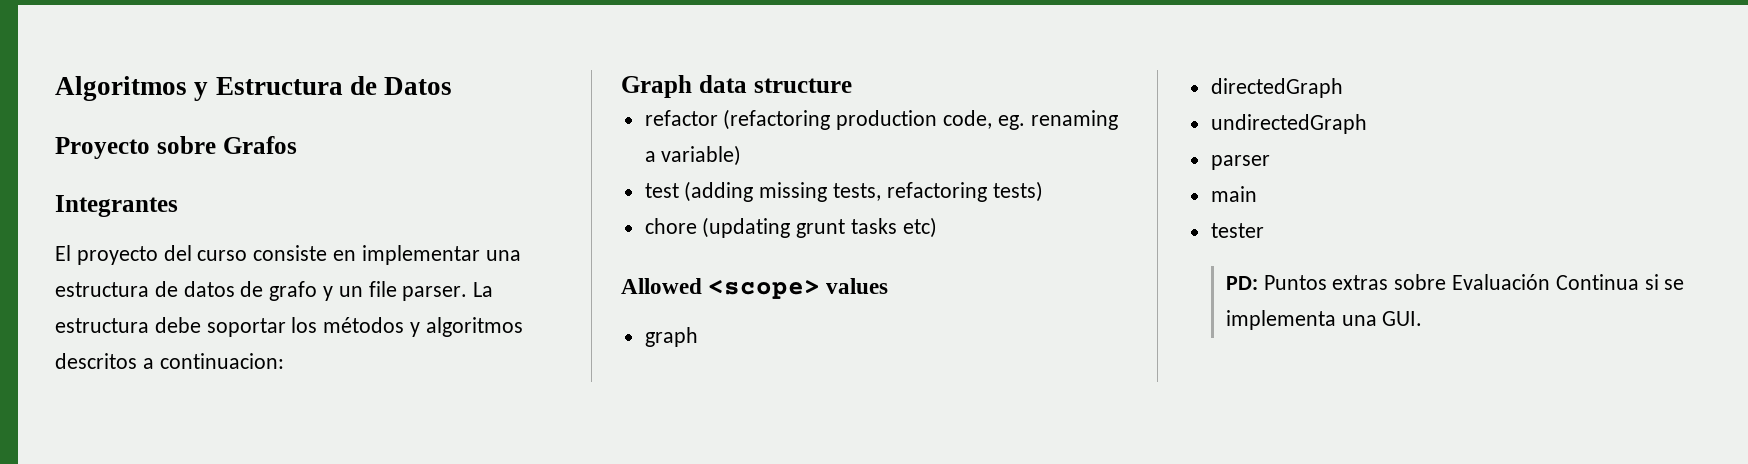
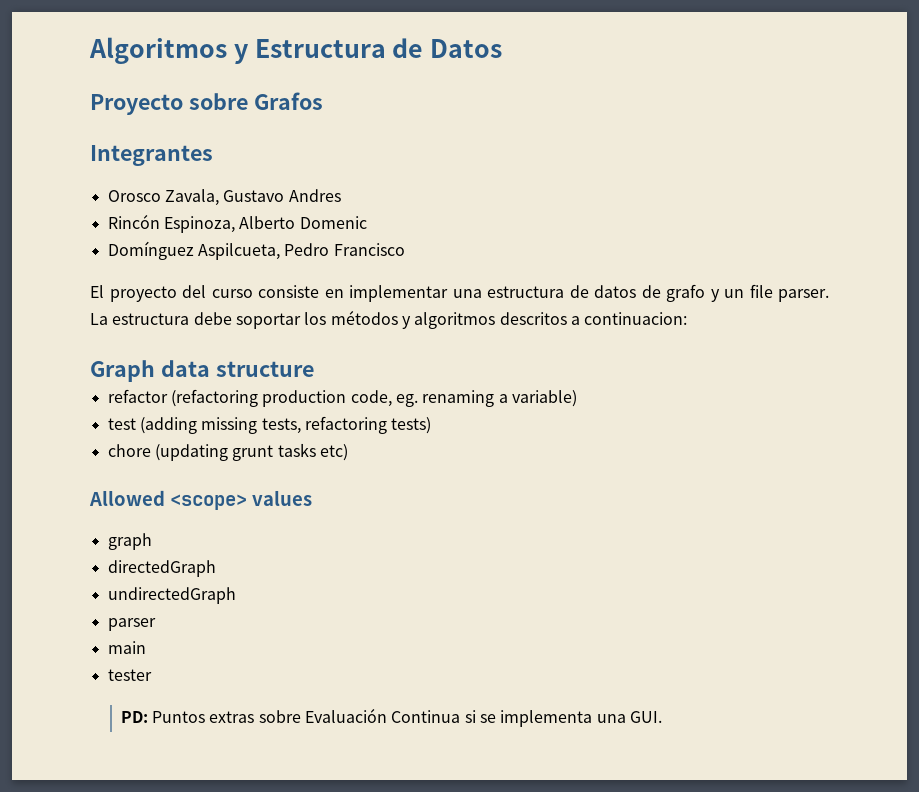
+ Orosco Zavala, Gustavo Andres
+ Rincón Espinoza, Alberto Domenic
+ Domínguez Aspilcueta, Pedro Francisco

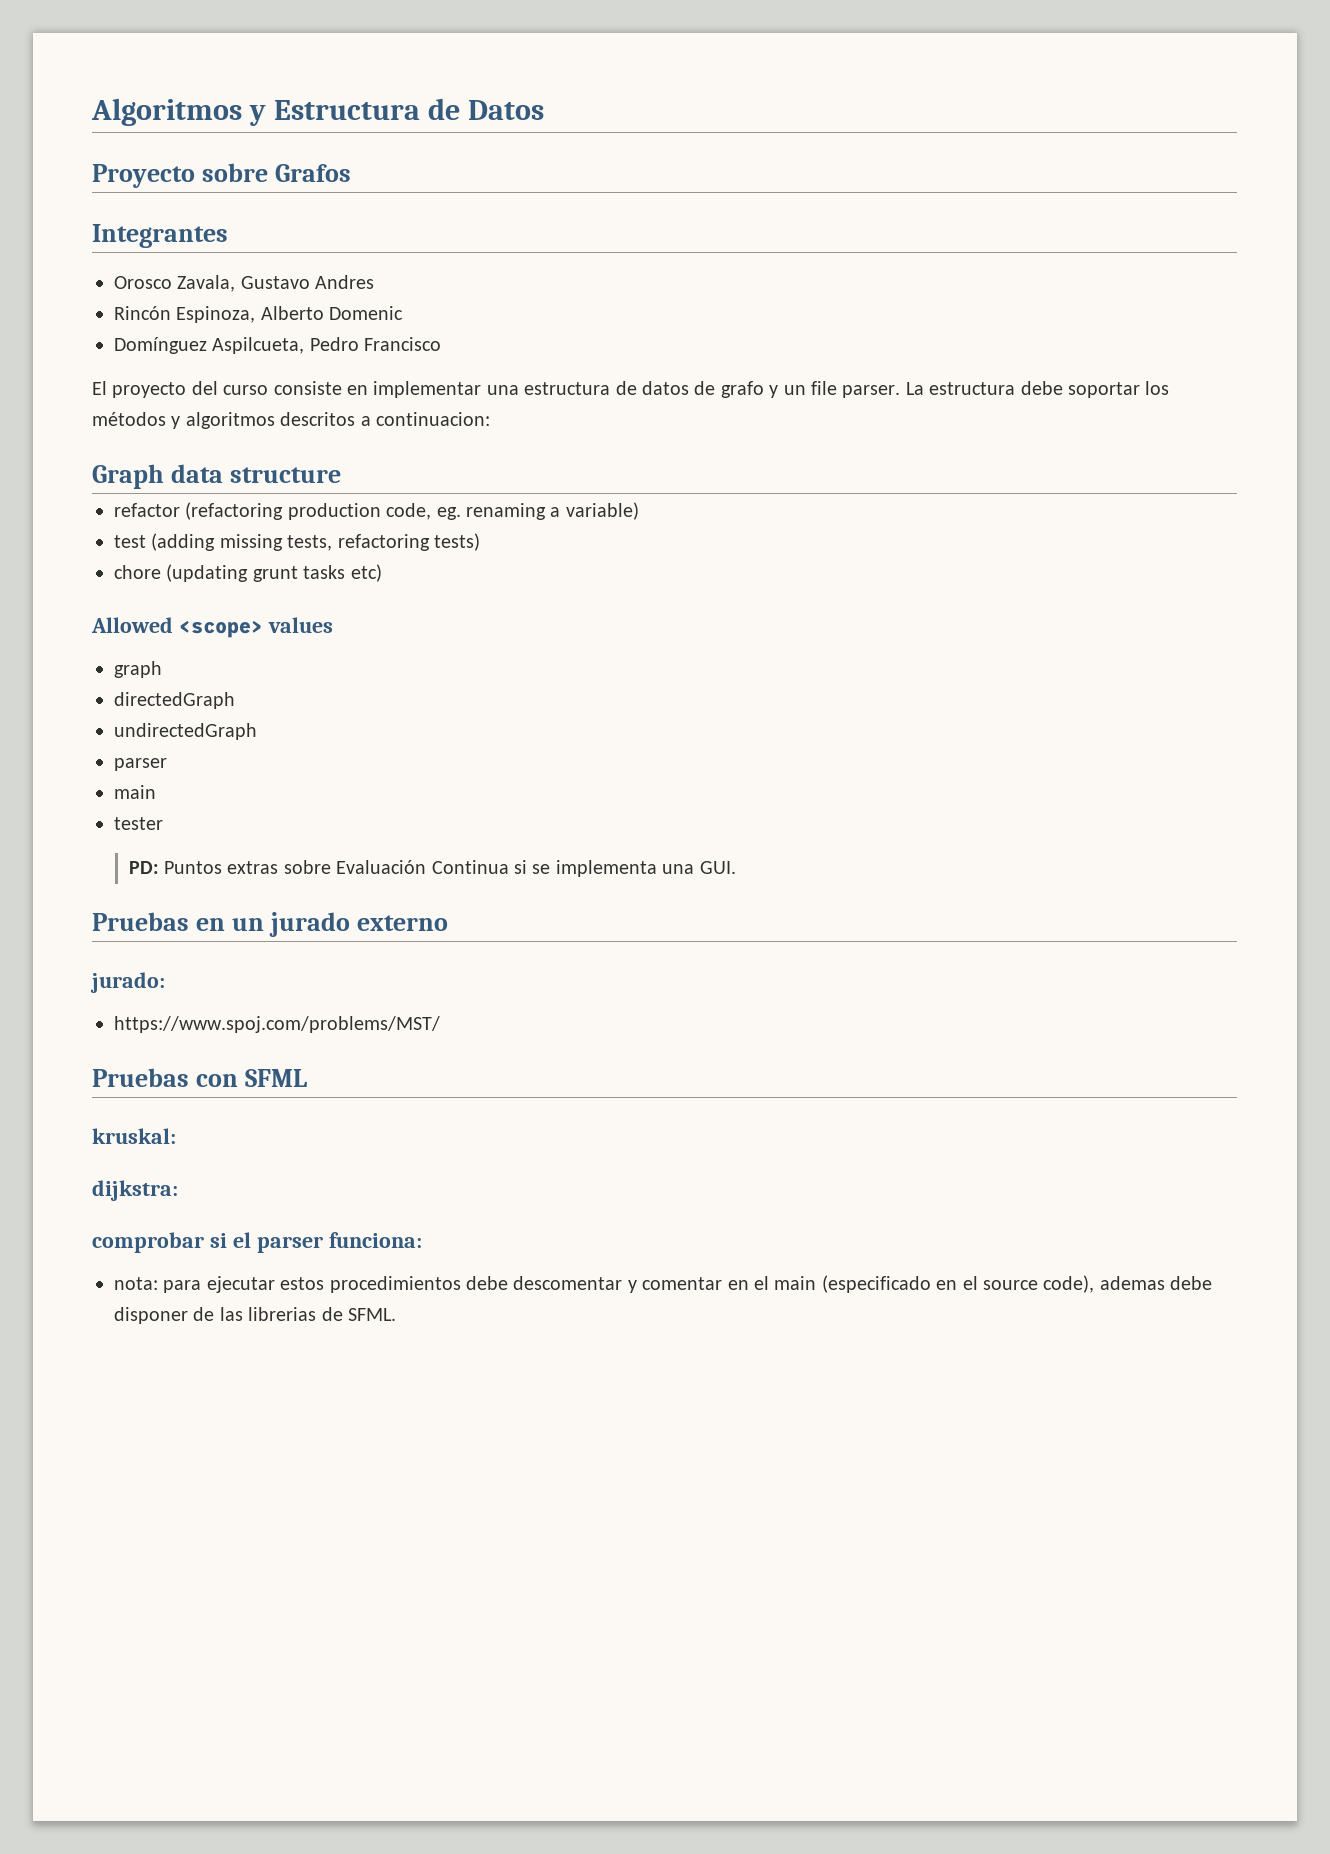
+ Pruebas en un jurado externo
+ jurado:
+ https://www.spoj.com/problems/MST/
+ Pruebas con SFML
+ kruskal:
+ dijkstra:
+ comprobar si el parser funciona:
+ nota: para ejecutar estos procedimientos debe descomentar y comentar en el main (especificado en el source code), ademas debe disponer de las librerias de SFML.

